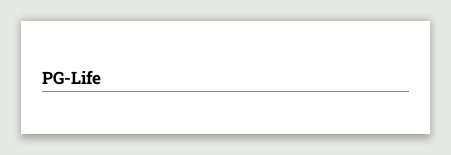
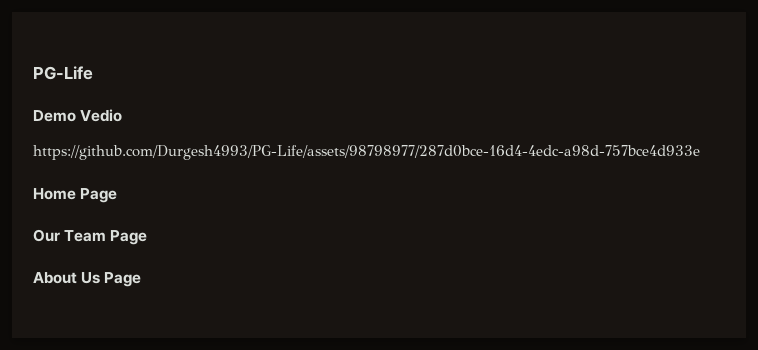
+ Demo Vedio
+ https://github.com/Durgesh4993/PG-Life/assets/98798977/287d0bce-16d4-4edc-a98d-757bce4d933e
+ Home Page
+ Our Team Page
+ About Us Page

